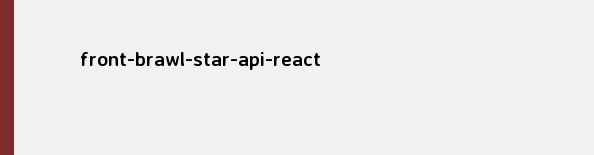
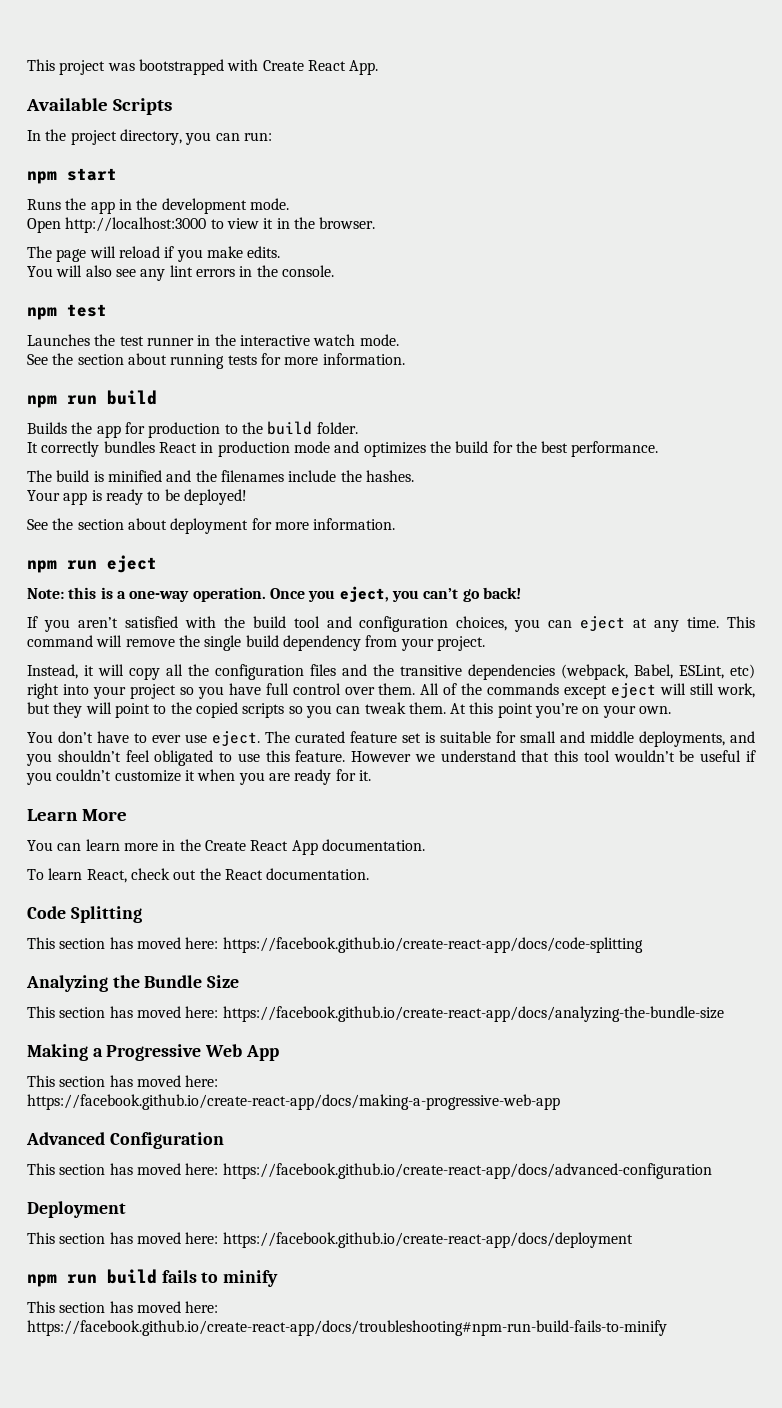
- front-brawl-star-api-react
+ This project was bootstrapped with Create React App.
+ Available Scripts
+ In the project directory, you can run:
+ npm start
+ Runs the app in the development mode.
+ Open http://localhost:3000 to view it in the browser.
+ The page will reload if you make edits.
+ You will also see any lint errors in the console.
+ npm test
+ Launches the test runner in the interactive watch mode.
+ See the section about running tests for more information.
+ npm run build
+ Builds the app for production to the build folder.
+ It correctly bundles React in production mode and optimizes the build for the best performance.
+ The build is minified and the filenames include the hashes.
+ Your app is ready to be deployed!
+ See the section about deployment for more information.
+ npm run eject
+ Note: this is a one-way operation. Once you eject, you can’t go back!
+ If you aren’t satisfied with the build tool and configuration choices, you can eject at any time. This command will remove the single build dependency from your project.
+ Instead, it will copy all the configuration files and the transitive dependencies (webpack, Babel, ESLint, etc) right into your project so you have full control over them. All of the commands except eject will still work, but they will point to the copied scripts so you can tweak them. At this point you’re on your own.
+ You don’t have to ever use eject. The curated feature set is suitable for small and middle deployments, and you shouldn’t feel obligated to use this feature. However we understand that this tool wouldn’t be useful if you couldn’t customize it when you are ready for it.
+ Learn More
+ You can learn more in the Create React App documentation.
+ To learn React, check out the React documentation.
+ Code Splitting
+ This section has moved here: https://facebook.github.io/create-react-app/docs/code-splitting
+ Analyzing the Bundle Size
+ This section has moved here: https://facebook.github.io/create-react-app/docs/analyzing-the-bundle-size
+ Making a Progressive Web App
+ This section has moved here: https://facebook.github.io/create-react-app/docs/making-a-progressive-web-app
+ Advanced Configuration
+ This section has moved here: https://facebook.github.io/create-react-app/docs/advanced-configuration
+ Deployment
+ This section has moved here: https://facebook.github.io/create-react-app/docs/deployment
+ npm run build fails to minify
+ This section has moved here: https://facebook.github.io/create-react-app/docs/troubleshooting#npm-run-build-fails-to-minify

